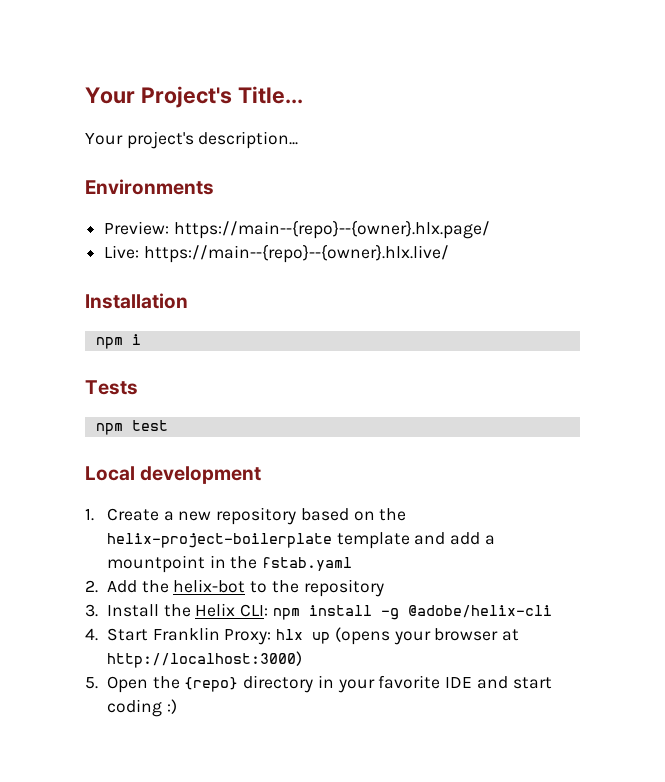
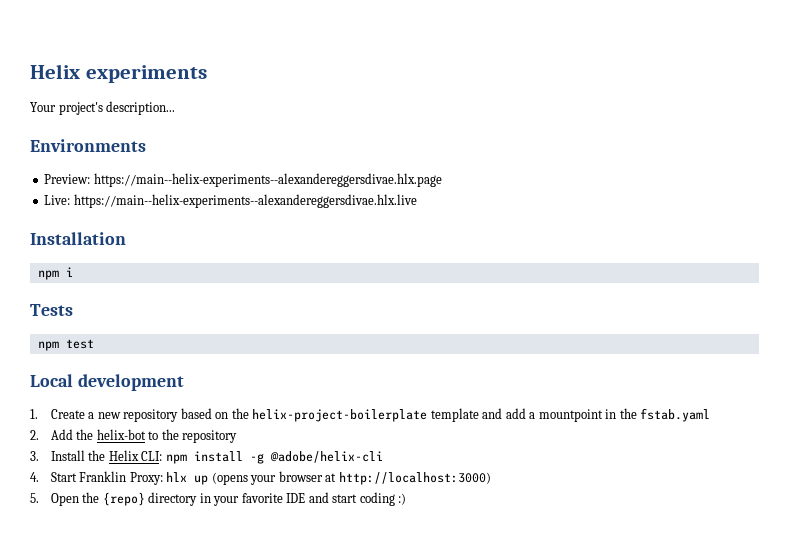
- Your Project's Title...
+ Helix experiments
- Preview: https://main--{repo}--{owner}.hlx.page/
+ Preview: https://main--helix-experiments--alexandereggersdivae.hlx.page
- Live: https://main--{repo}--{owner}.hlx.live/
+ Live: https://main--helix-experiments--alexandereggersdivae.hlx.live

